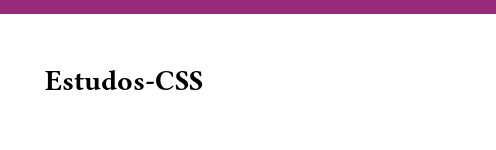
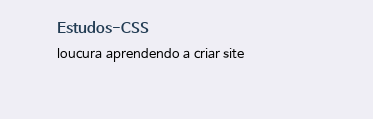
+ loucura aprendendo a criar site

